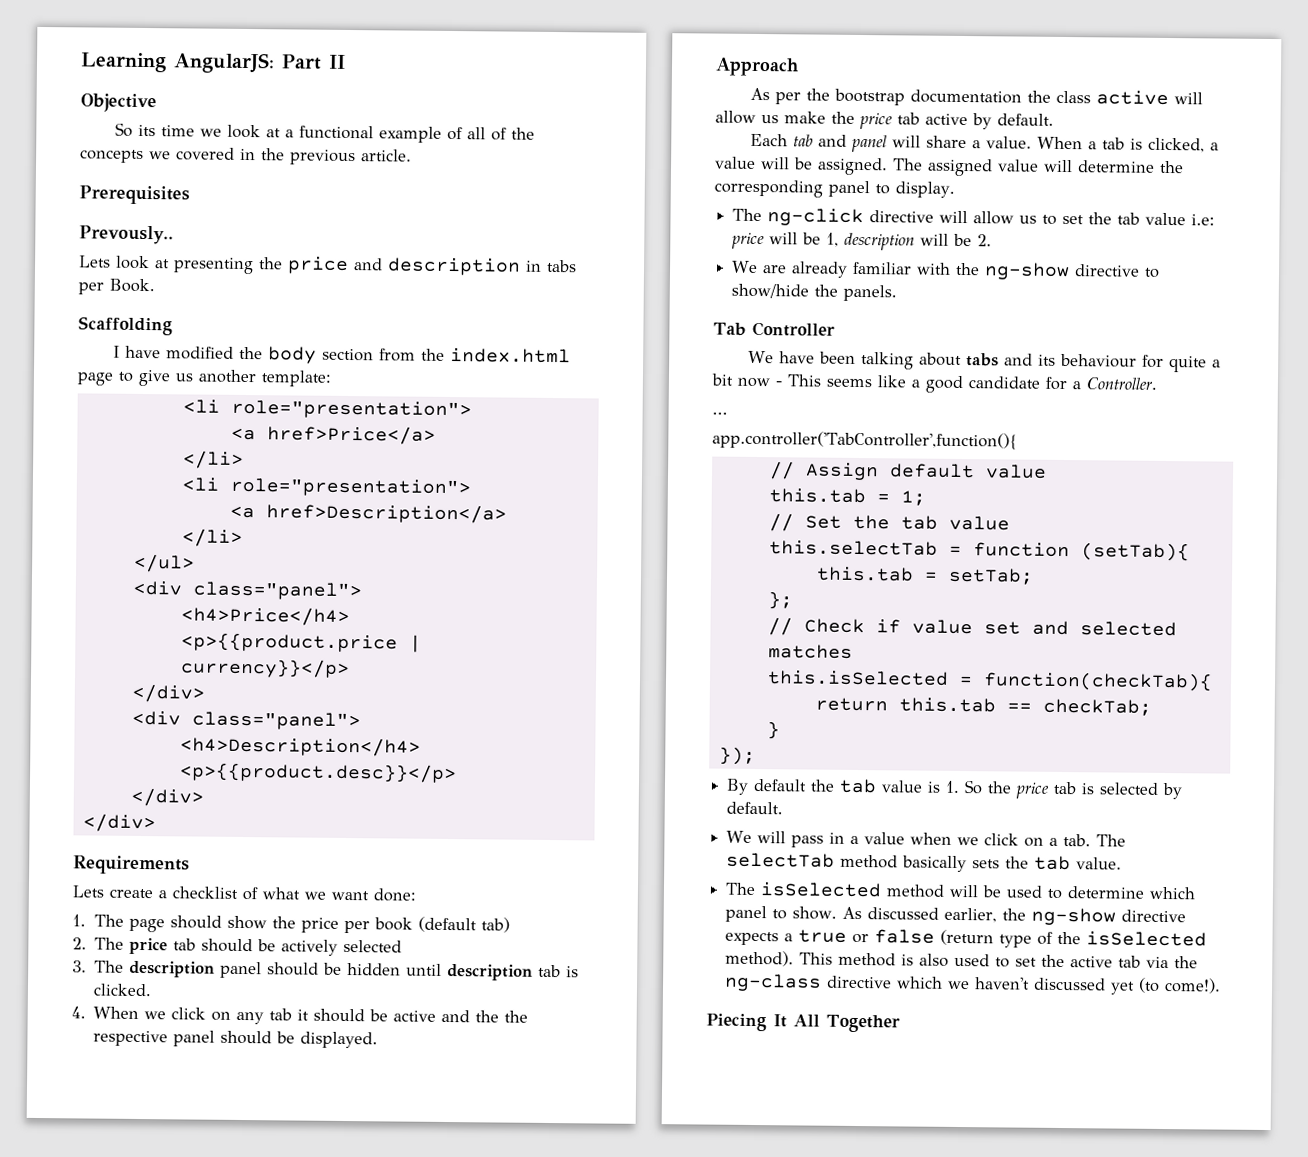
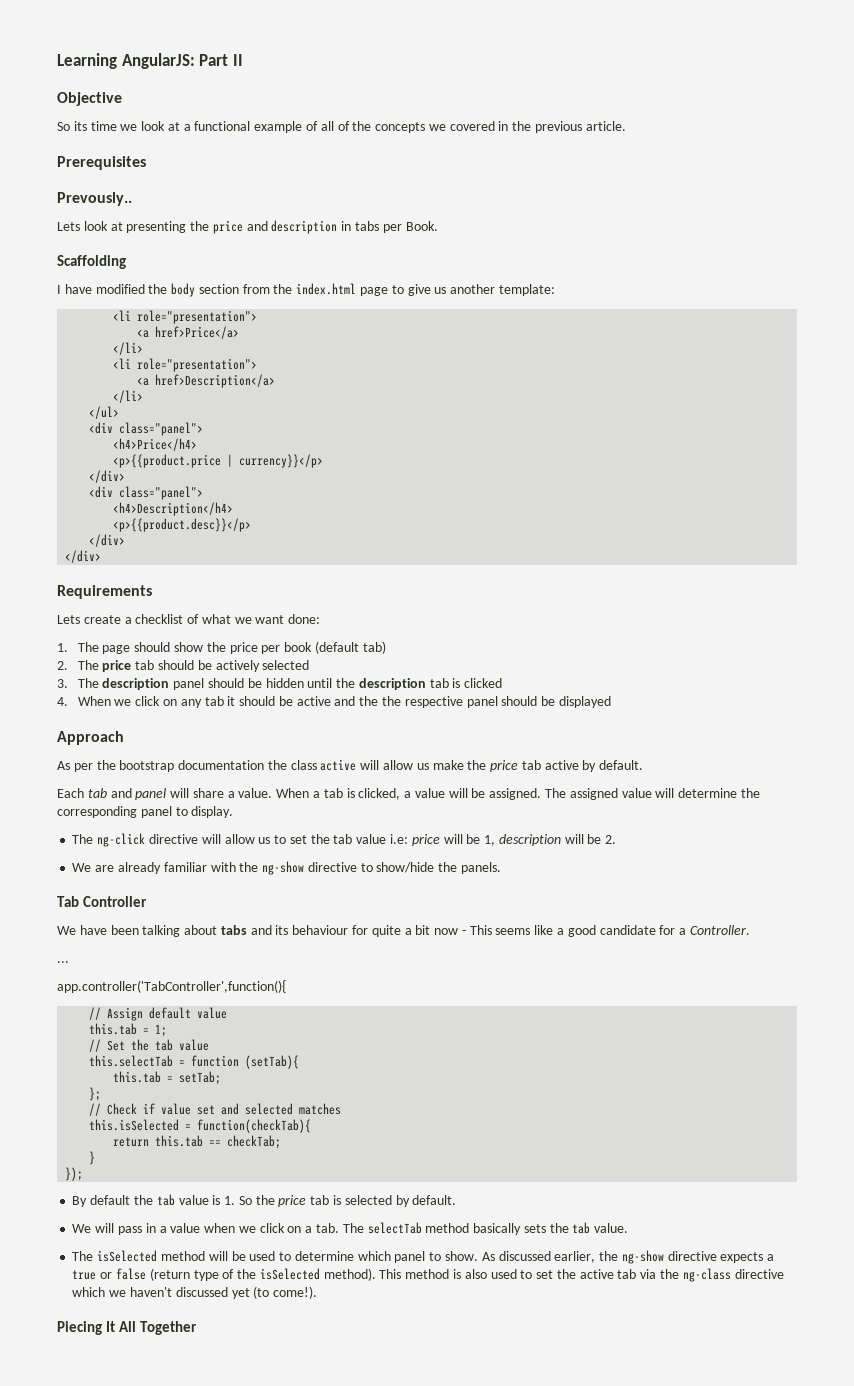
- 3. The description panel should be hidden until description tab is clicked.
+ 3. The description panel should be hidden until the description tab is clicked
- 4. When we click on any tab it should be active and the the respective panel should be displayed.
+ 4. When we click on any tab it should be active and the the respective panel should be displayed

